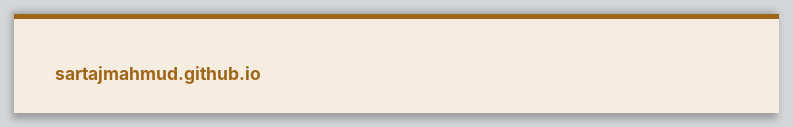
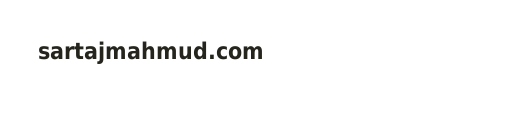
- sartajmahmud.github.io
+ sartajmahmud.com

